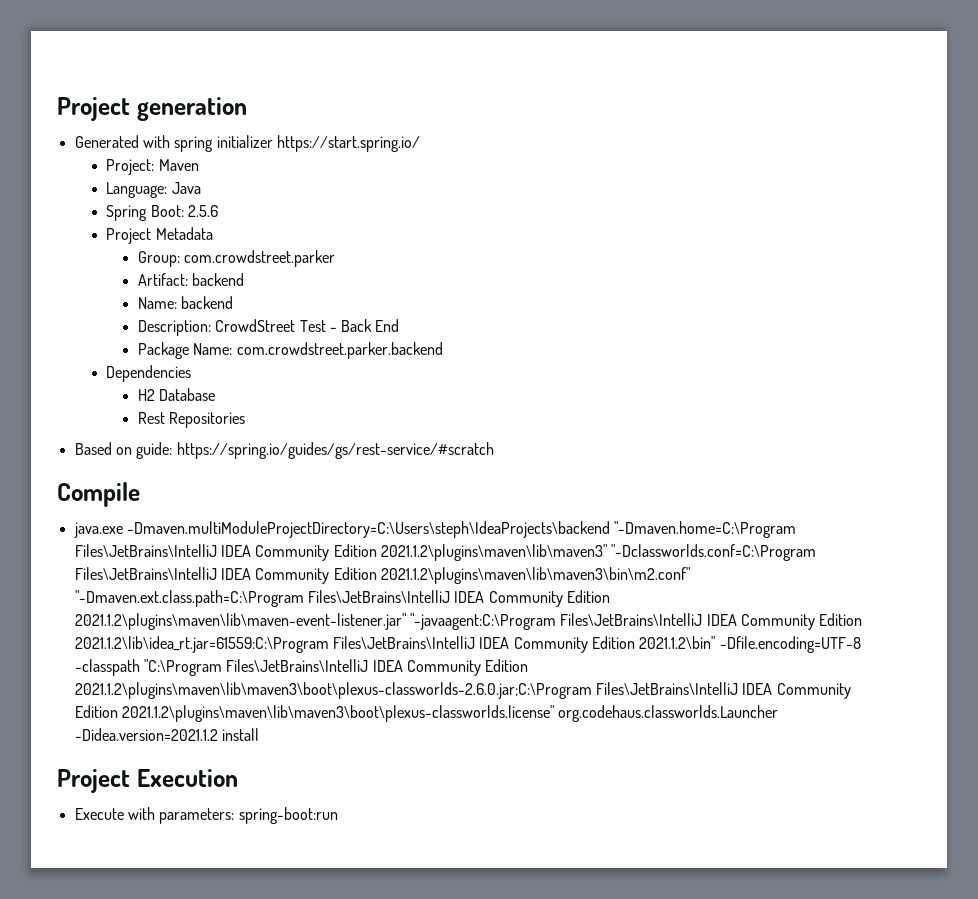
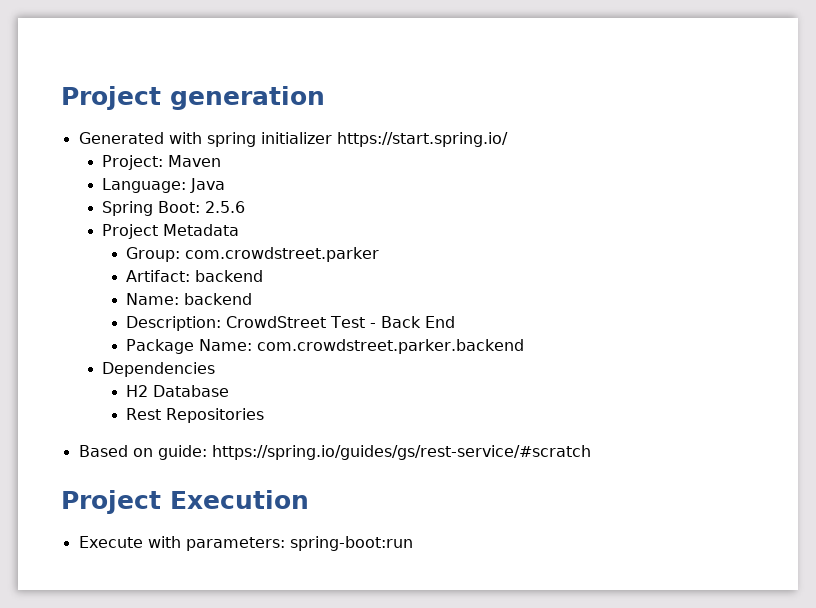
- Compile
- java.exe -Dmaven.multiModuleProjectDirectory=C:\Users\steph\IdeaProjects\backend "-Dmaven.home=C:\Program Files\JetBrains\IntelliJ IDEA Community Edition 2021.1.2\plugins\maven\lib\maven3" "-Dclassworlds.conf=C:\Program Files\JetBrains\IntelliJ IDEA Community Edition 2021.1.2\plugins\maven\lib\maven3\bin\m2.conf" "-Dmaven.ext.class.path=C:\Program Files\JetBrains\IntelliJ IDEA Community Edition 2021.1.2\plugins\maven\lib\maven-event-listener.jar" "-javaagent:C:\Program Files\JetBrains\IntelliJ IDEA Community Edition 2021.1.2\lib\idea_rt.jar=61559:C:\Program Files\JetBrains\IntelliJ IDEA Community Edition 2021.1.2\bin" -Dfile.encoding=UTF-8 -classpath "C:\Program Files\JetBrains\IntelliJ IDEA Community Edition 2021.1.2\plugins\maven\lib\maven3\boot\plexus-classworlds-2.6.0.jar;C:\Program Files\JetBrains\IntelliJ IDEA Community Edition 2021.1.2\plugins\maven\lib\maven3\boot\plexus-classworlds.license" org.codehaus.classworlds.Launcher -Didea.version=2021.1.2 install

